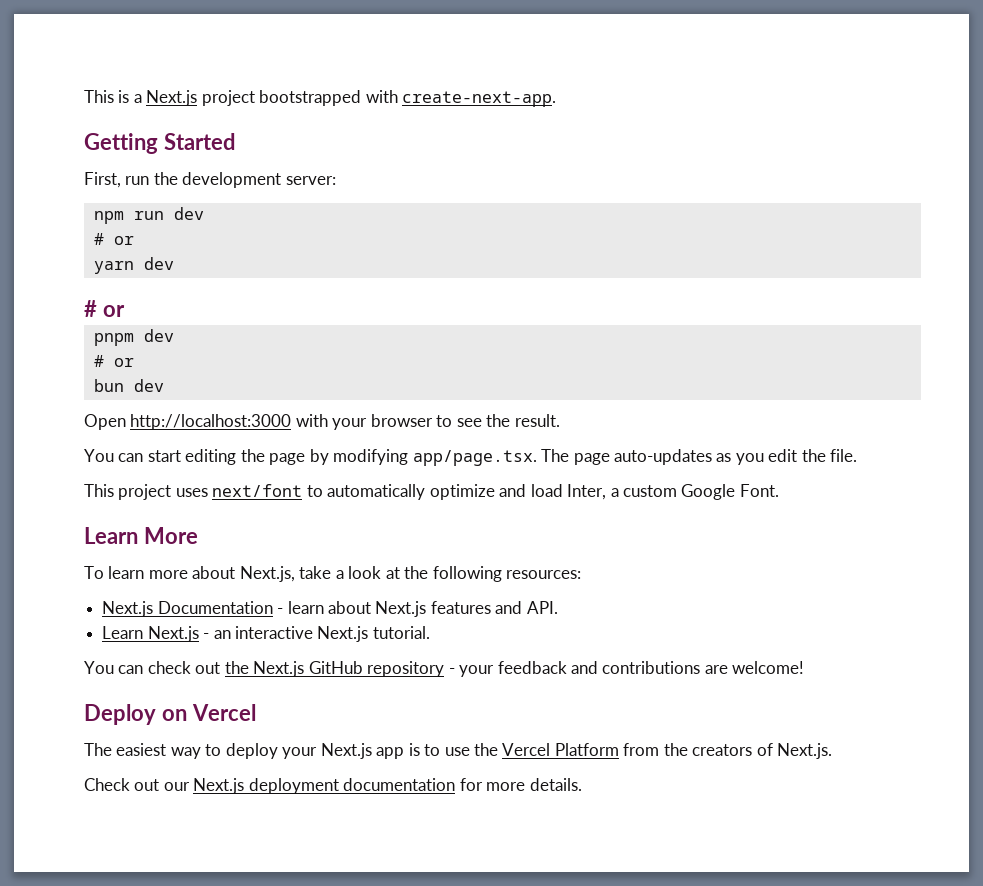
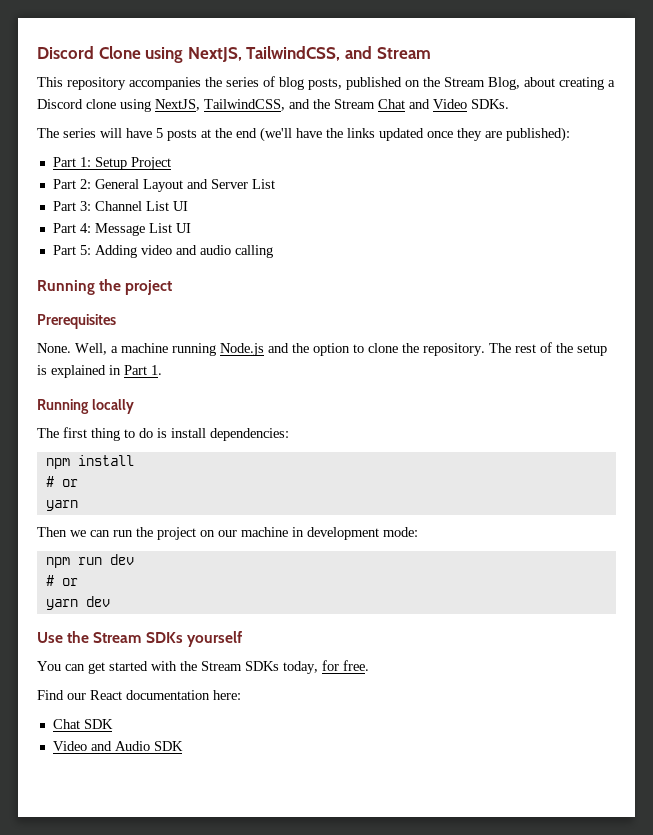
- This is a Next.js project bootstrapped with create-next-app.
- Getting Started
- First, run the development server:
+ Discord Clone using NextJS, TailwindCSS, and Stream
+ This repository accompanies the series of blog posts, published on the Stream Blog, about creating a Discord clone using NextJS, TailwindCSS, and the Stream Chat and Video SDKs.
+ The series will have 5 posts at the end (we'll have the links updated once they are published):
+ Part 1: Setup Project
+ Part 2: General Layout and Server List
+ Part 3: Channel List UI
+ Part 4: Message List UI
+ Part 5: Adding video and audio calling
+ Running the project
+ Prerequisites
+ None. Well, a machine running Node.js and the option to clone the repository. The rest of the setup is explained in Part 1.
+ Running locally
+ The first thing to do is install dependencies:
+ npm install
+ # or
+ yarn
+ Then we can run the project on our machine in development mode:
  yarn dev
- # or
- pnpm dev
- # or
- bun dev
- Open http://localhost:3000 with your browser to see the result.
- You can start editing the page by modifying app/page.tsx. The page auto-updates as you edit the file.
- This project uses next/font to automatically optimize and load Inter, a custom Google Font.
- Learn More
- To learn more about Next.js, take a look at the following resources:
- Next.js Documentation - learn about Next.js features and API.
- Learn Next.js - an interactive Next.js tutorial.
- You can check out the Next.js GitHub repository - your feedback and contributions are welcome!
- Deploy on Vercel
- The easiest way to deploy your Next.js app is to use the Vercel Platform from the creators of Next.js.
- Check out our Next.js deployment documentation for more details.
+ Use the Stream SDKs yourself
+ You can get started with the Stream SDKs today, for free.
+ Find our React documentation here:
+ Chat SDK
+ Video and Audio SDK

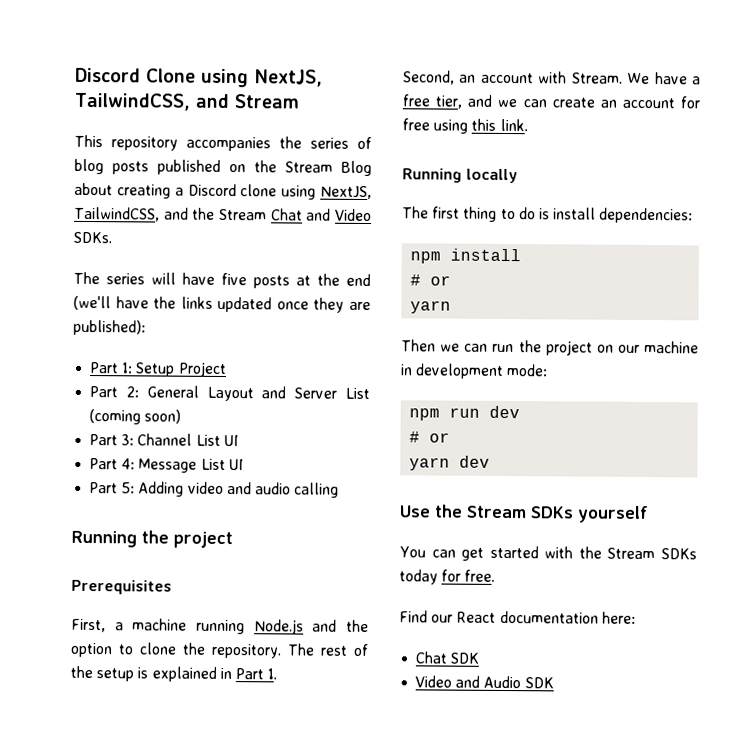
- This repository accompanies the series of blog posts, published on the Stream Blog, about creating a Discord clone using NextJS, TailwindCSS, and the Stream Chat and Video SDKs.
+ This repository accompanies the series of blog posts published on the Stream Blog about creating a Discord clone using NextJS, TailwindCSS, and the Stream Chat and Video SDKs.
- The series will have 5 posts at the end (we'll have the links updated once they are published):
+ The series will have five posts at the end (we'll have the links updated once they are published):
- Part 2: General Layout and Server List
+ Part 2: General Layout and Server List (coming soon)
- None. Well, a machine running Node.js and the option to clone the repository.
+ First, a machine running Node.js and the option to clone the repository.
+ Second, an account with Stream. We have a free tier, and we can create an account for free using this link.
- You can get started with the Stream SDKs today, for free.
+ You can get started with the Stream SDKs today for free.

